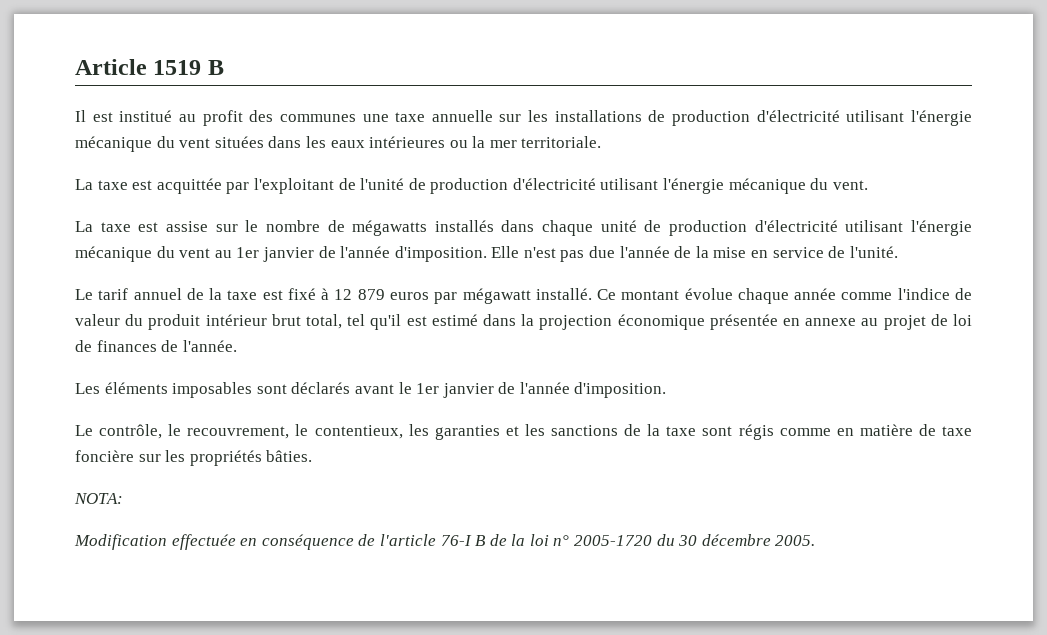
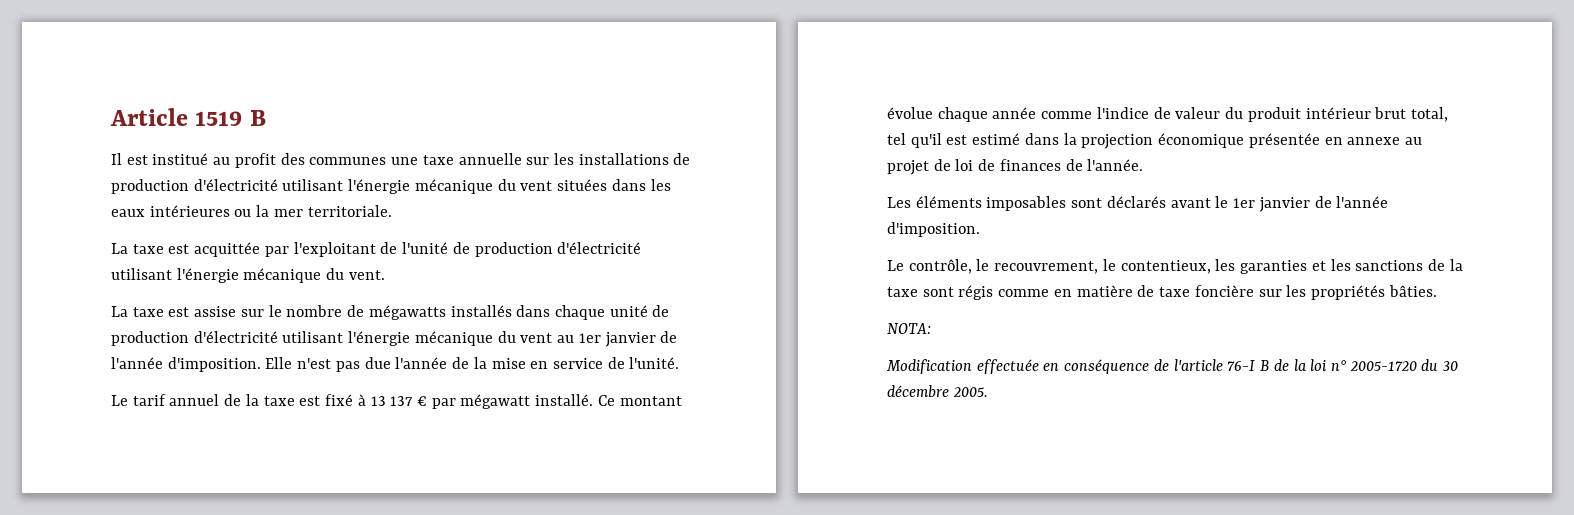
- Le tarif annuel de la taxe est fixé à 12 879 euros par mégawatt installé.
+ Le tarif annuel de la taxe est fixé à 13 137 € par mégawatt installé.

